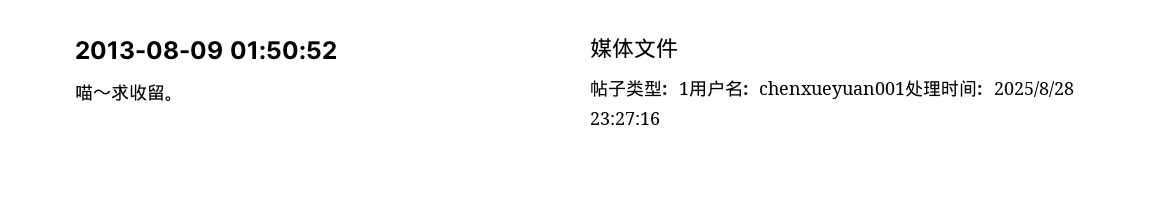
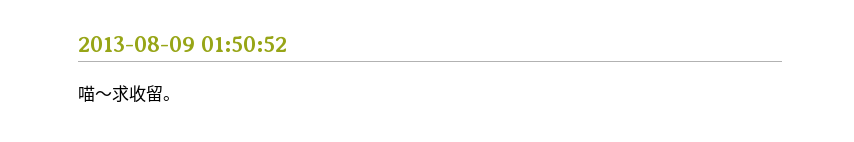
- 媒体文件
- 帖子类型: 1用户名: chenxueyuan001处理时间: 2025/8/28 23:27:16

